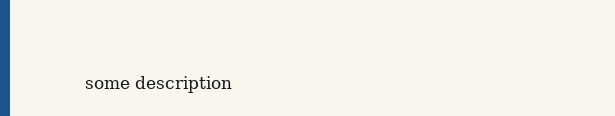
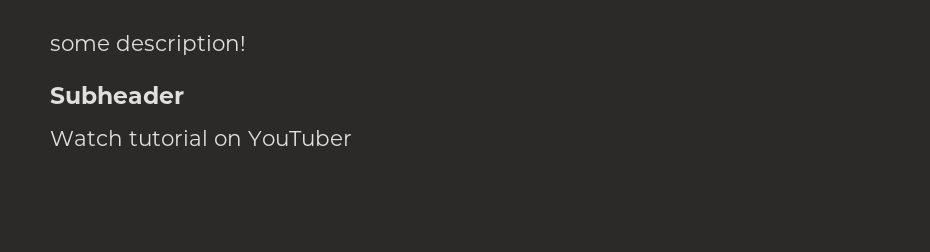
- some description
+ some description!
+ Subheader
+ Watch tutorial on YouTuber

